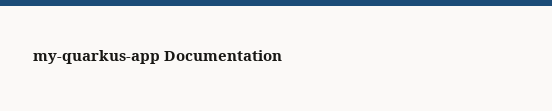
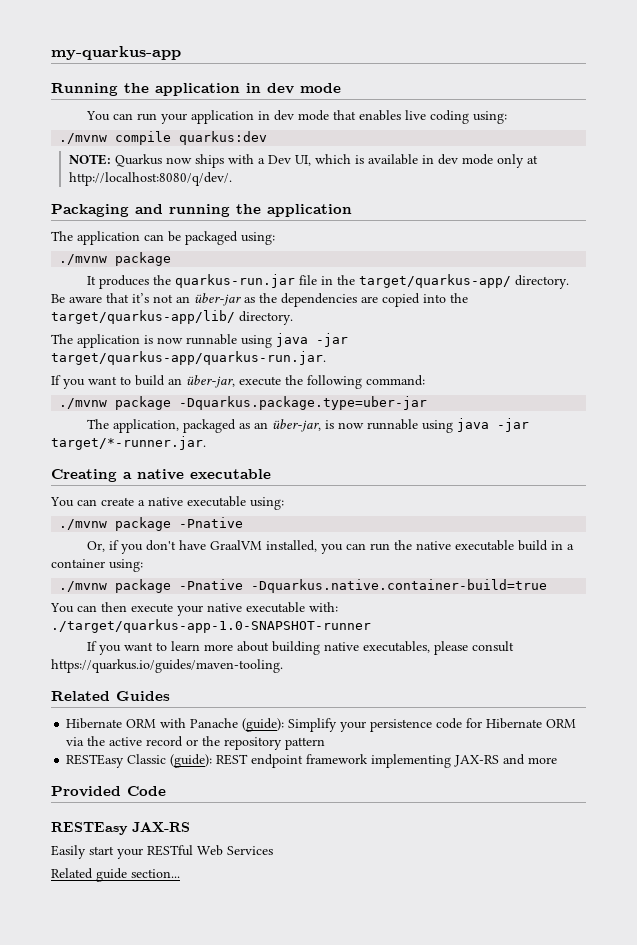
- my-quarkus-app Documentation
+ my-quarkus-app
+ Running the application in dev mode
+ You can run your application in dev mode that enables live coding using:
+ ./mvnw compile quarkus:dev
+ NOTE: Quarkus now ships with a Dev UI, which is available in dev mode only at http://localhost:8080/q/dev/.
+ Packaging and running the application
+ The application can be packaged using:
+ ./mvnw package
+ It produces the quarkus-run.jar file in the target/quarkus-app/ directory. Be aware that it’s not an über-jar as the dependencies are copied into the target/quarkus-app/lib/ directory.
+ The application is now runnable using java -jar target/quarkus-app/quarkus-run.jar.
+ If you want to build an über-jar, execute the following command:
+ ./mvnw package -Dquarkus.package.type=uber-jar
+ The application, packaged as an über-jar, is now runnable using java -jar target/*-runner.jar.
+ Creating a native executable
+ You can create a native executable using:
+ ./mvnw package -Pnative
+ Or, if you don't have GraalVM installed, you can run the native executable build in a container using:
+ ./mvnw package -Pnative -Dquarkus.native.container-build=true
+ You can then execute your native executable with: ./target/quarkus-app-1.0-SNAPSHOT-runner
+ If you want to learn more about building native executables, please consult https://quarkus.io/guides/maven-tooling.
+ Related Guides
+ Hibernate ORM with Panache (guide): Simplify your persistence code for Hibernate ORM via the active record or the repository pattern
+ RESTEasy Classic (guide): REST endpoint framework implementing JAX-RS and more
+ Provided Code
+ RESTEasy JAX-RS
+ Easily start your RESTful Web Services
+ Related guide section...

